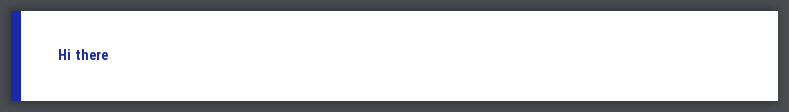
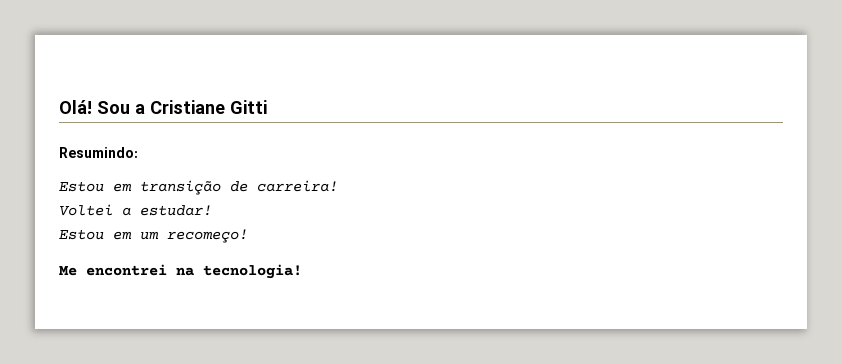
- Hi there
+ Olá! Sou a Cristiane Gitti
+ Resumindo:
+ Estou em transição de carreira!
+ Voltei a estudar!
+ Estou em um recomeço!
+ Me encontrei na tecnologia!

